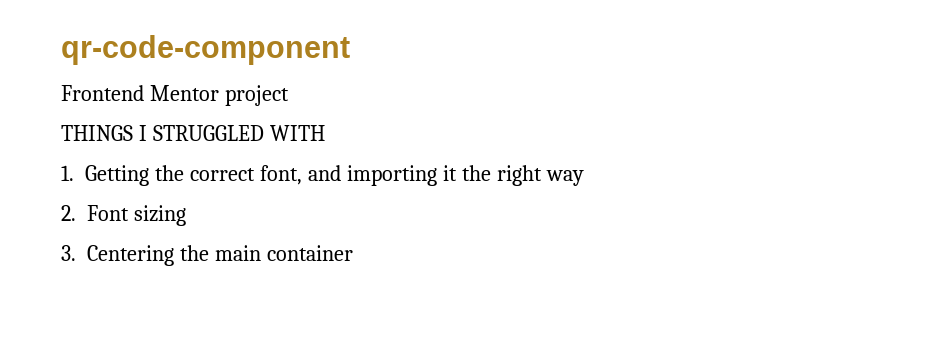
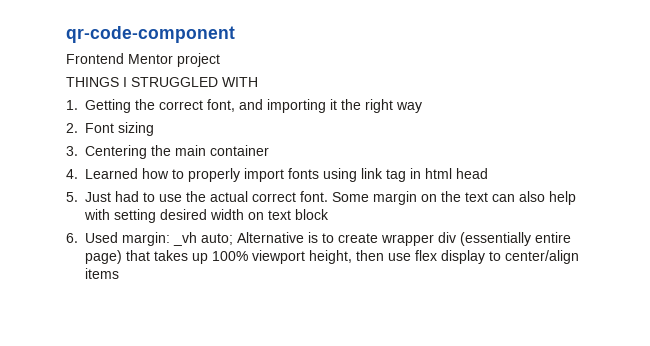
+ 4. Learned how to properly import fonts using link tag in html head
+ 5. Just had to use the actual correct font. Some margin on the text can also help with setting desired width on text block
+ 6. Used margin: _vh auto; Alternative is to create wrapper div (essentially entire page) that takes up 100% viewport height, then use flex display to center/align items

